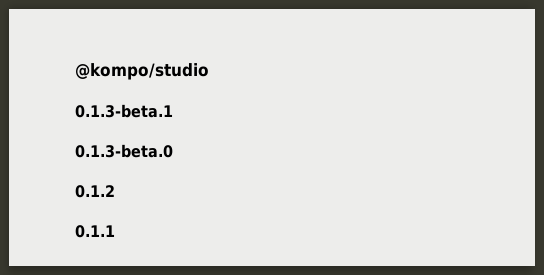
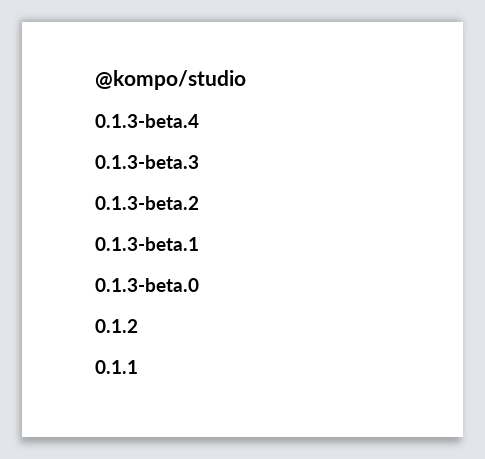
+ 0.1.3-beta.4
+ 0.1.3-beta.3
+ 0.1.3-beta.2

